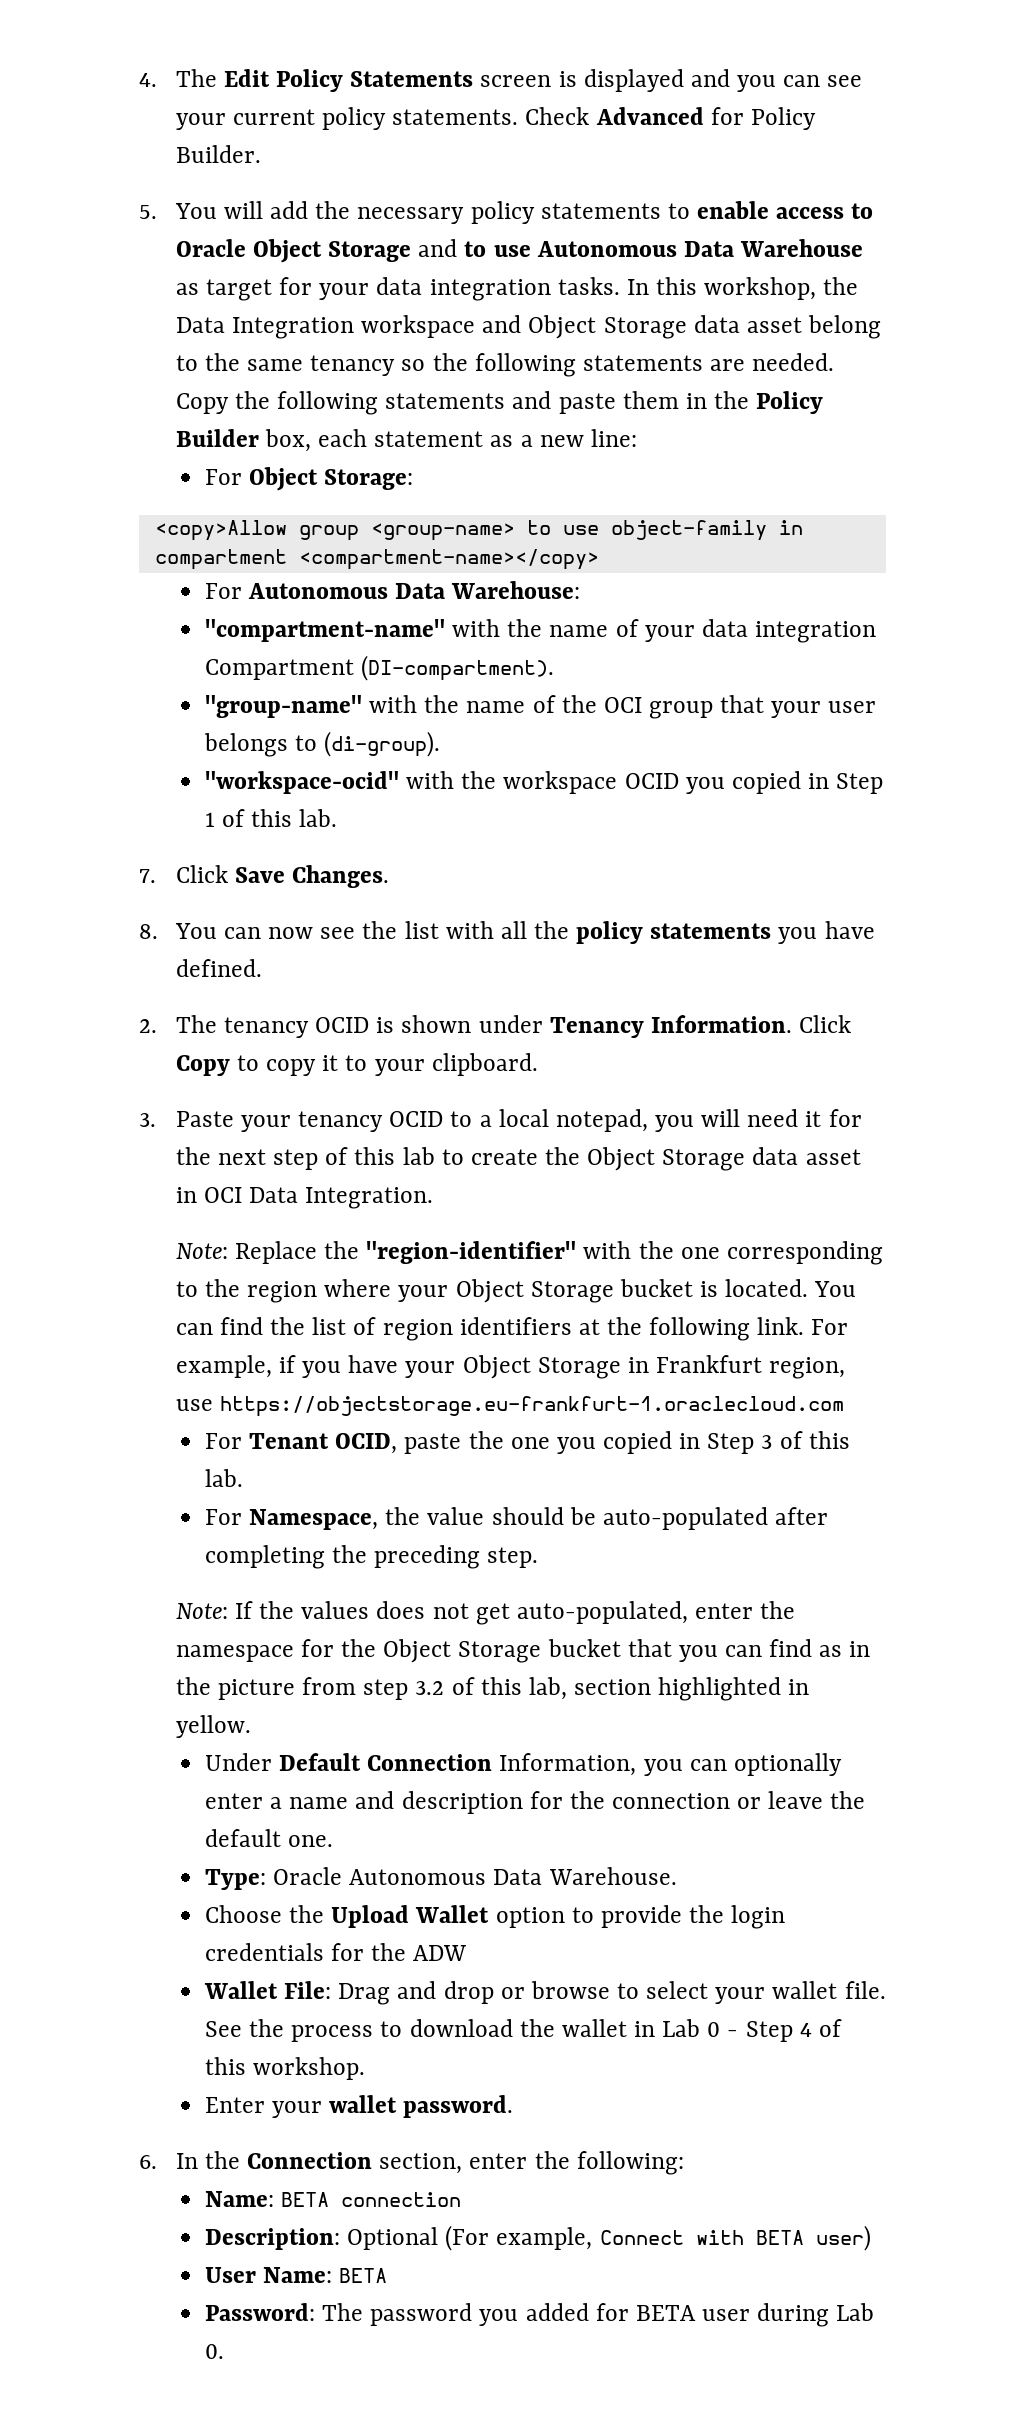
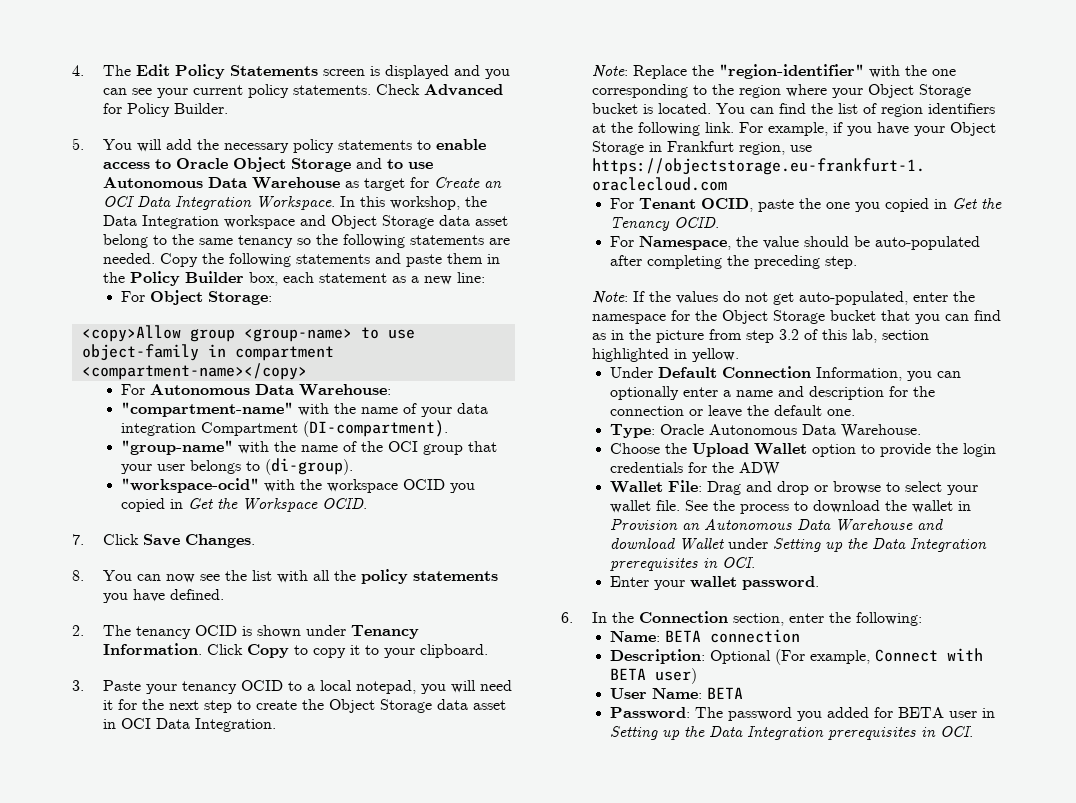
- 5. You will add the necessary policy statements to enable access to Oracle Object Storage and to use Autonomous Data Warehouse as target for your data integration tasks.
+ 5. You will add the necessary policy statements to enable access to Oracle Object Storage and to use Autonomous Data Warehouse as target for Create an OCI Data Integration Workspace.
- "workspace-ocid" with the workspace OCID you copied in Step 1 of this lab.
+ "workspace-ocid" with the workspace OCID you copied in Get the Workspace OCID.
- 3. Paste your tenancy OCID to a local notepad, you will need it for the next step of this lab to create the Object Storage data asset in OCI Data Integration.
+ 3. Paste your tenancy OCID to a local notepad, you will need it for the next step to create the Object Storage data asset in OCI Data Integration.
- For Tenant OCID, paste the one you copied in Step 3 of this lab.
+ For Tenant OCID, paste the one you copied in Get the Tenancy OCID.
- Note: If the values does not get auto-populated, enter the namespace for the Object Storage bucket that you can find as in the picture from step 3.2 of this lab, section highlighted in yellow.
+ Note: If the values do not get auto-populated, enter the namespace for the Object Storage bucket that you can find as in the picture from step 3.2 of this lab, section highlighted in yellow.
- See the process to download the wallet in Lab 0 - Step 4 of this workshop.
+ See the process to download the wallet in Provision an Autonomous Data Warehouse and download Wallet under Setting up the Data Integration prerequisites in OCI.
- Password: The password you added for BETA user during Lab 0.
+ Password: The password you added for BETA user in Setting up the Data Integration prerequisites in OCI.

